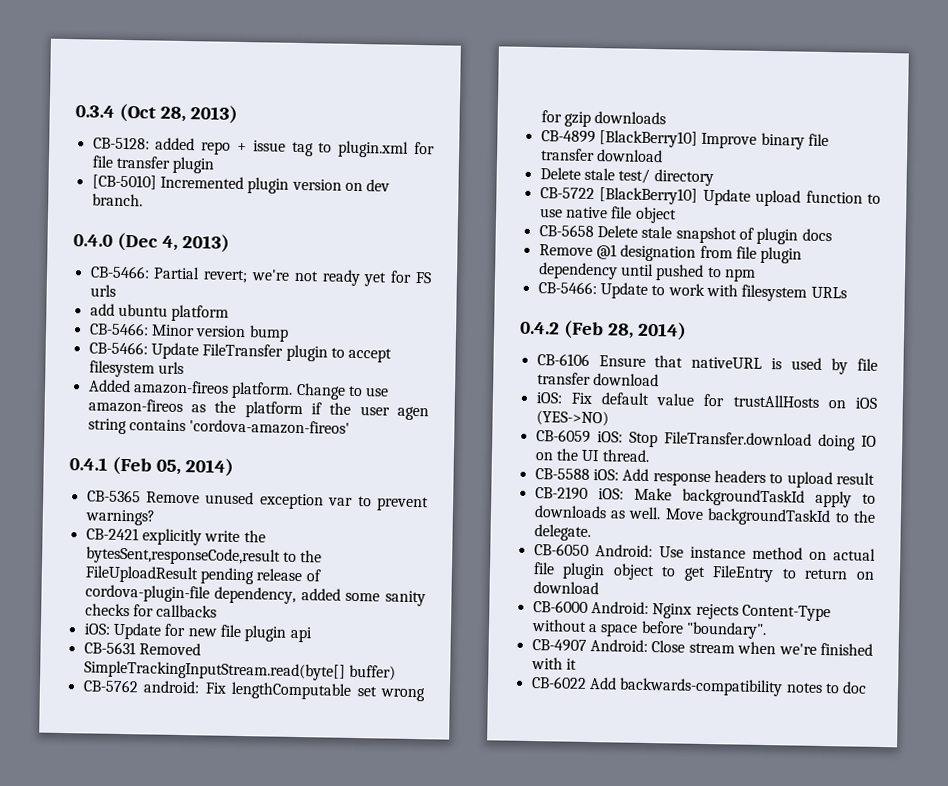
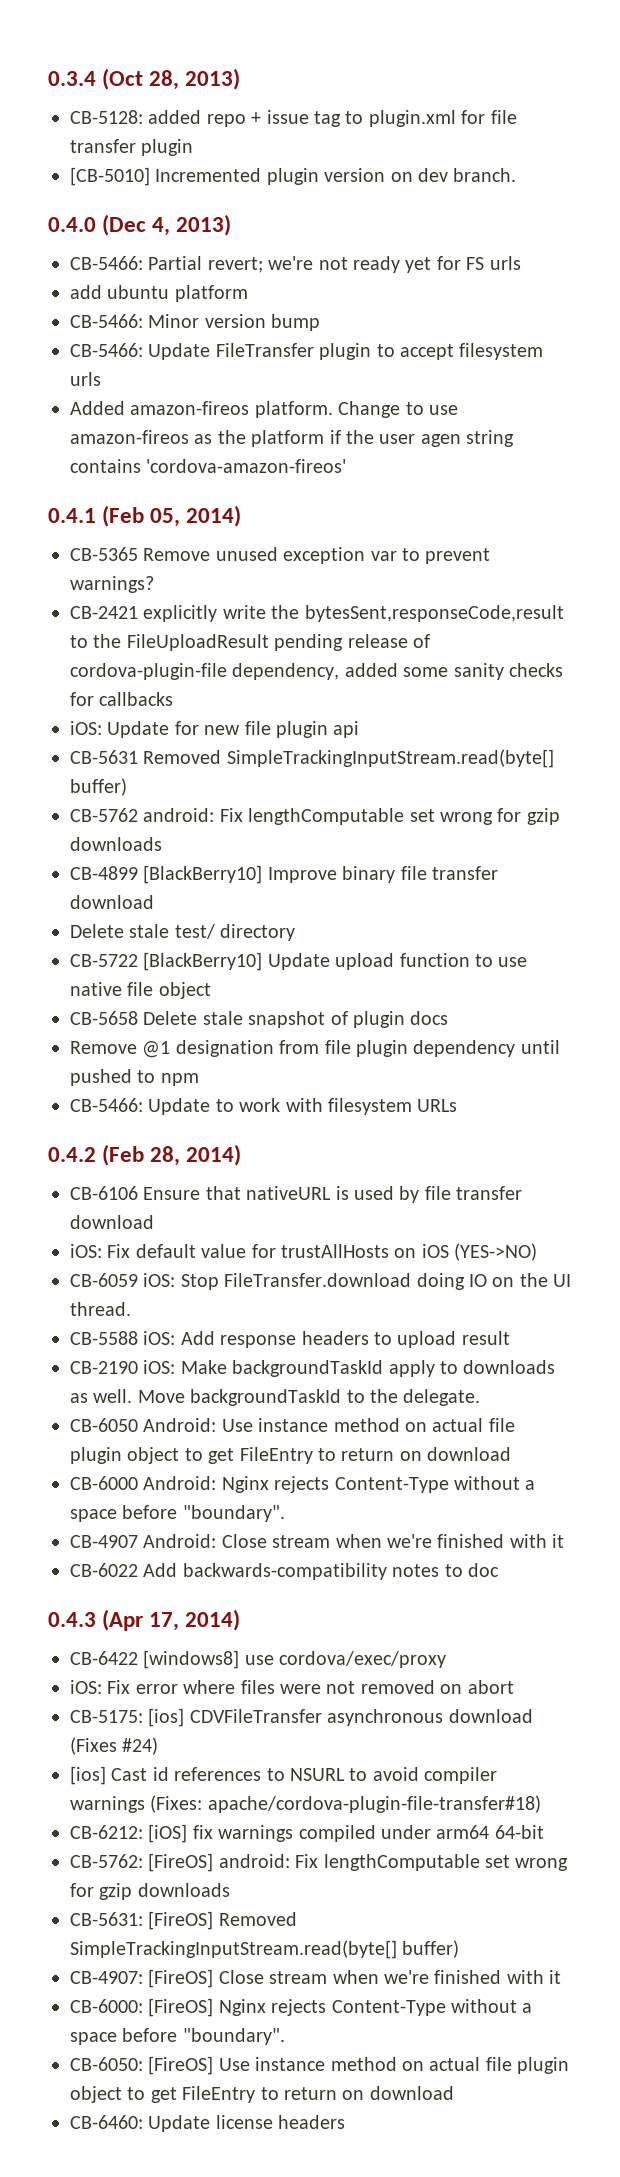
+ 0.4.3 (Apr 17, 2014)
+ CB-6422 [windows8] use cordova/exec/proxy
+ iOS: Fix error where files were not removed on abort
+ CB-5175: [ios] CDVFileTransfer asynchronous download (Fixes #24)
+ [ios] Cast id references to NSURL to avoid compiler warnings (Fixes: apache/cordova-plugin-file-transfer#18)
+ CB-6212: [iOS] fix warnings compiled under arm64 64-bit
+ CB-5762: [FireOS] android: Fix lengthComputable set wrong for gzip downloads
+ CB-5631: [FireOS] Removed SimpleTrackingInputStream.read(byte[] buffer)
+ CB-4907: [FireOS] Close stream when we're finished with it
+ CB-6000: [FireOS] Nginx rejects Content-Type without a space before "boundary".
+ CB-6050: [FireOS] Use instance method on actual file plugin object to get FileEntry to return on download
+ CB-6460: Update license headers

